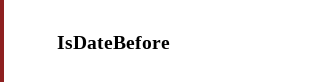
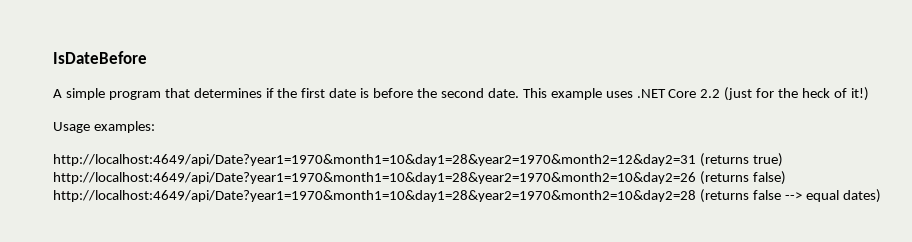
+ A simple program that determines if the first date is before the second date. This example uses .NET Core 2.2 (just for the heck of it!)
+ Usage examples:
+ http://localhost:4649/api/Date?year1=1970&month1=10&day1=28&year2=1970&month2=12&day2=31 (returns true) http://localhost:4649/api/Date?year1=1970&month1=10&day1=28&year2=1970&month2=10&day2=26 (returns false) http://localhost:4649/api/Date?year1=1970&month1=10&day1=28&year2=1970&month2=10&day2=28 (returns false --> equal dates)

